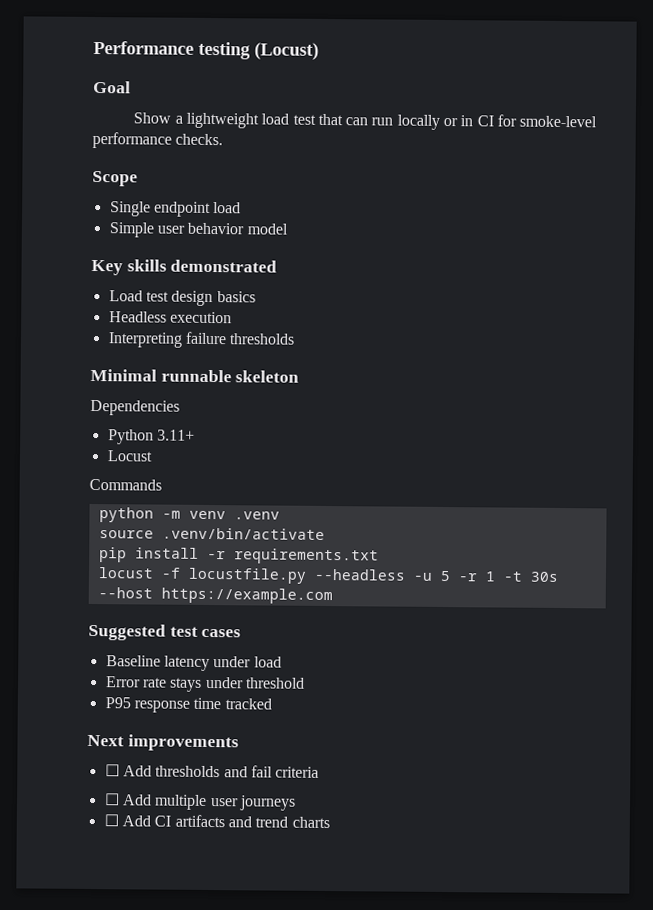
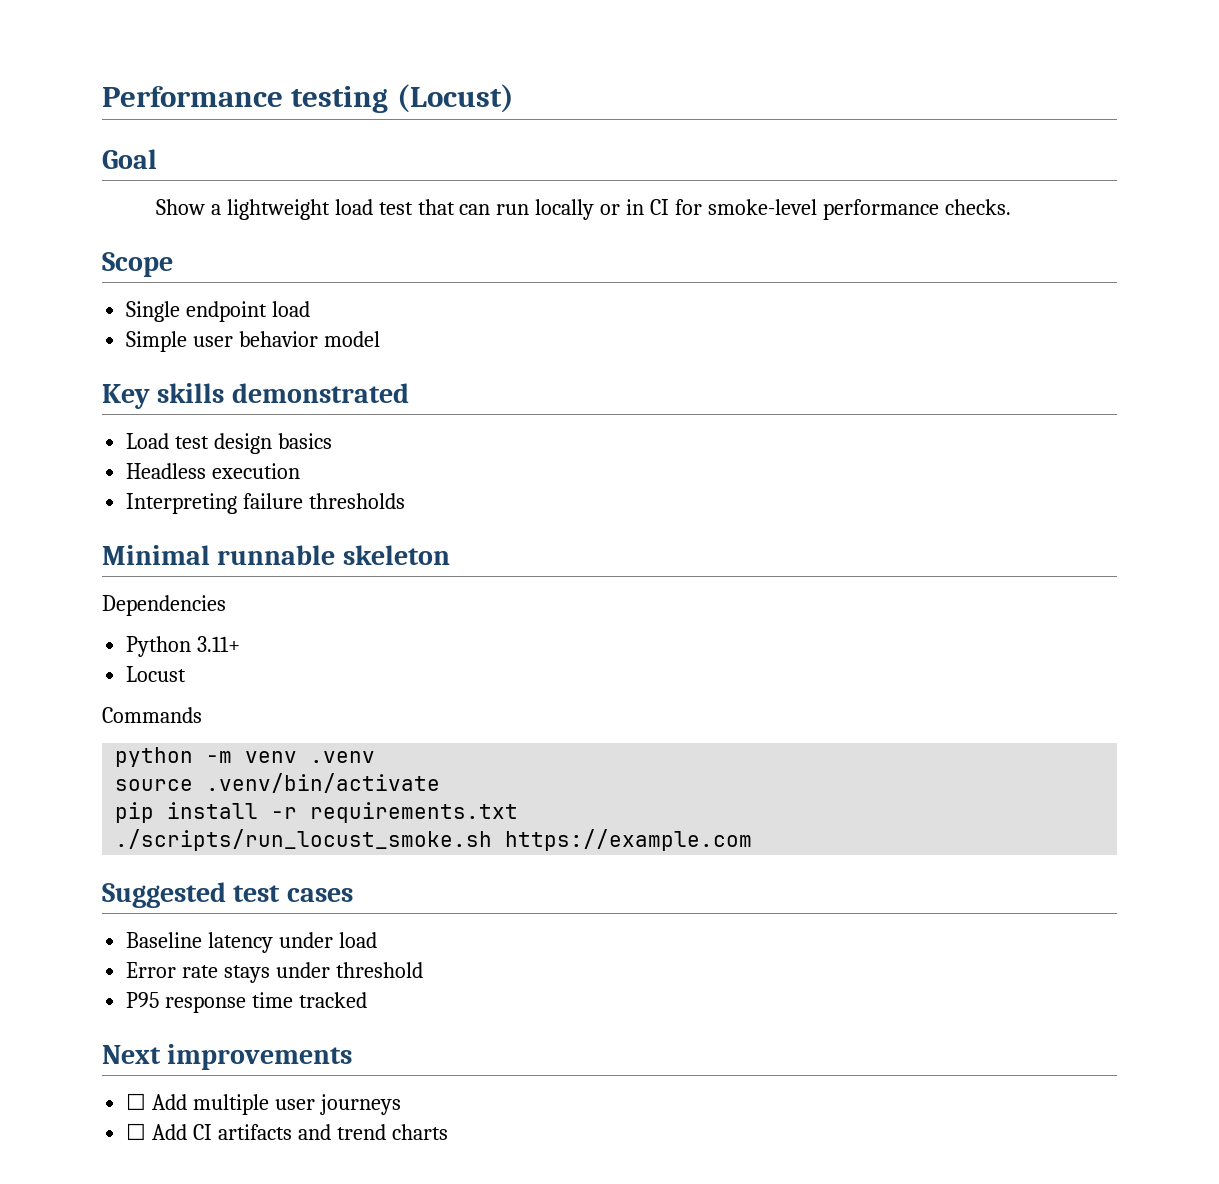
- locust -f locustfile.py --headless -u 5 -r 1 -t 30s --host https://example.com
+ ./scripts/run_locust_smoke.sh https://example.com
- ☐ Add thresholds and fail criteria

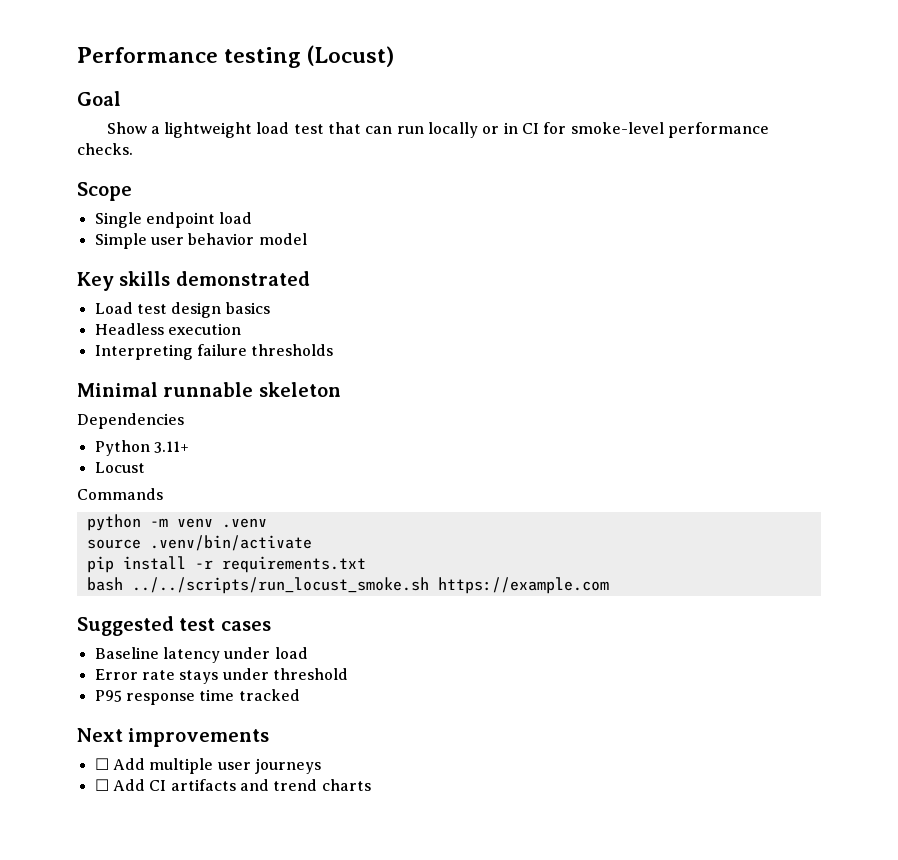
- ./scripts/run_locust_smoke.sh https://example.com
+ bash ../../scripts/run_locust_smoke.sh https://example.com

